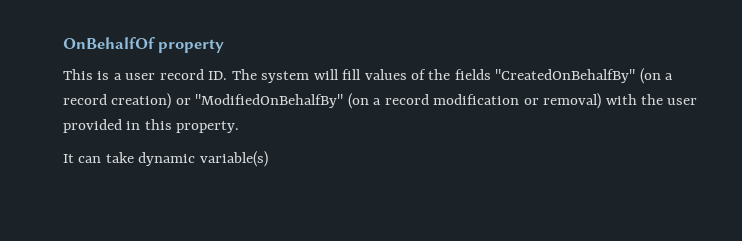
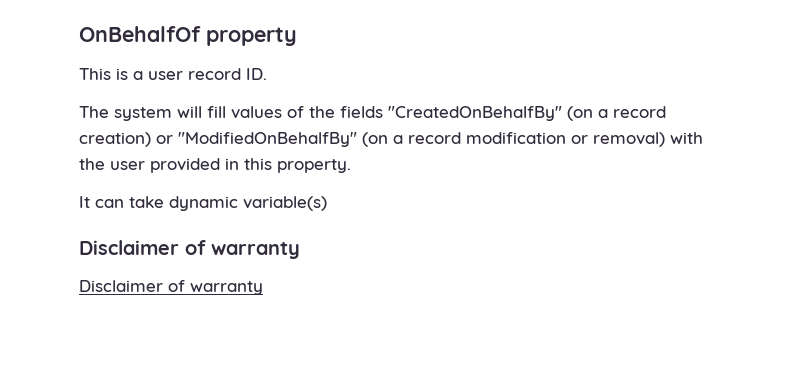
- This is a user record ID. The system will fill values of the fields "CreatedOnBehalfBy" (on a record creation) or "ModifiedOnBehalfBy" (on a record modification or removal) with the user provided in this property.
+ This is a user record ID.
+ The system will fill values of the fields "CreatedOnBehalfBy" (on a record creation) or "ModifiedOnBehalfBy" (on a record modification or removal) with the user provided in this property.
  It can take dynamic variable(s)
+ Disclaimer of warranty
+ Disclaimer of warranty

